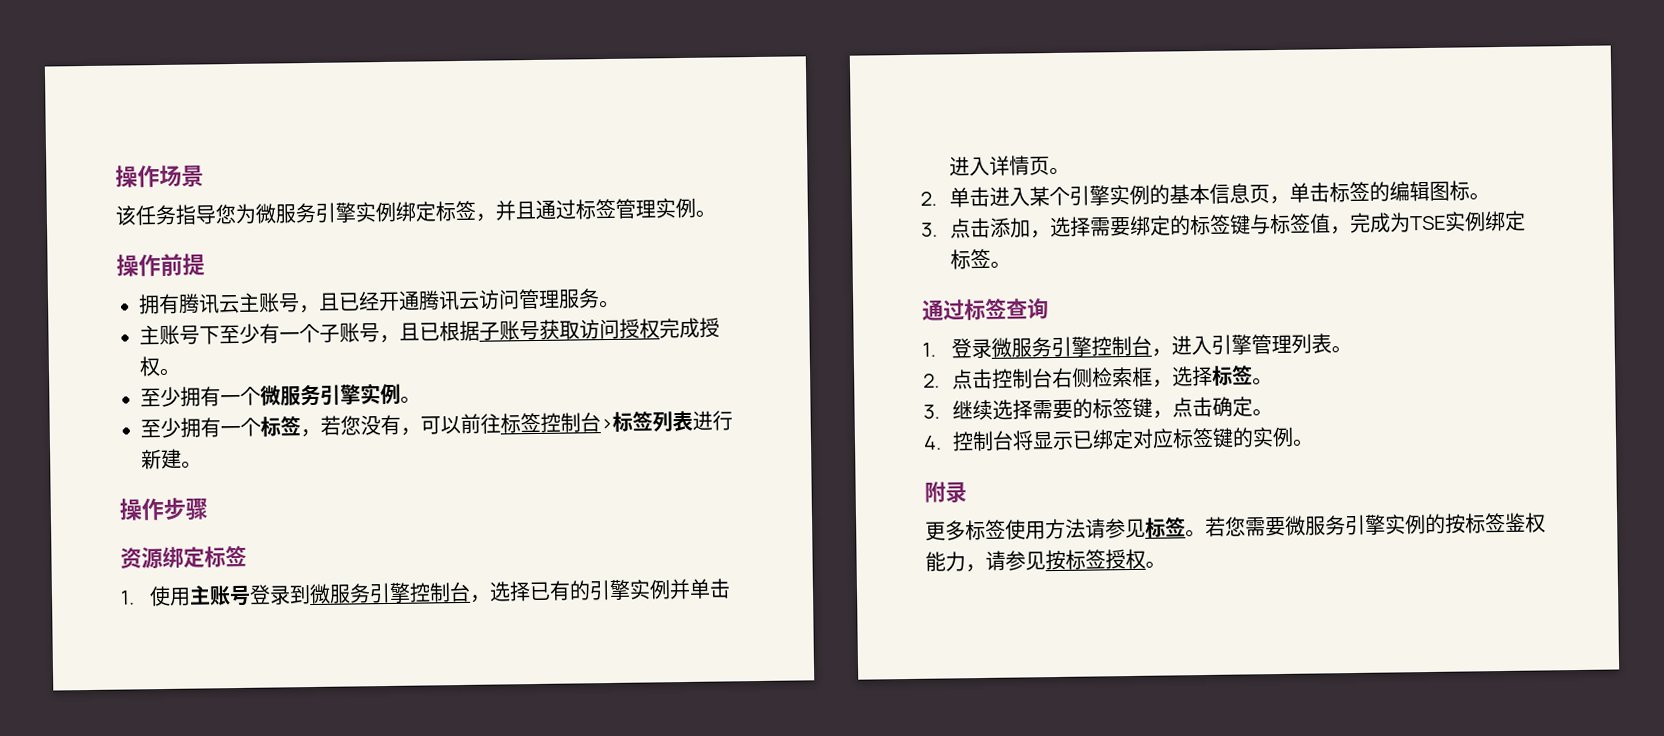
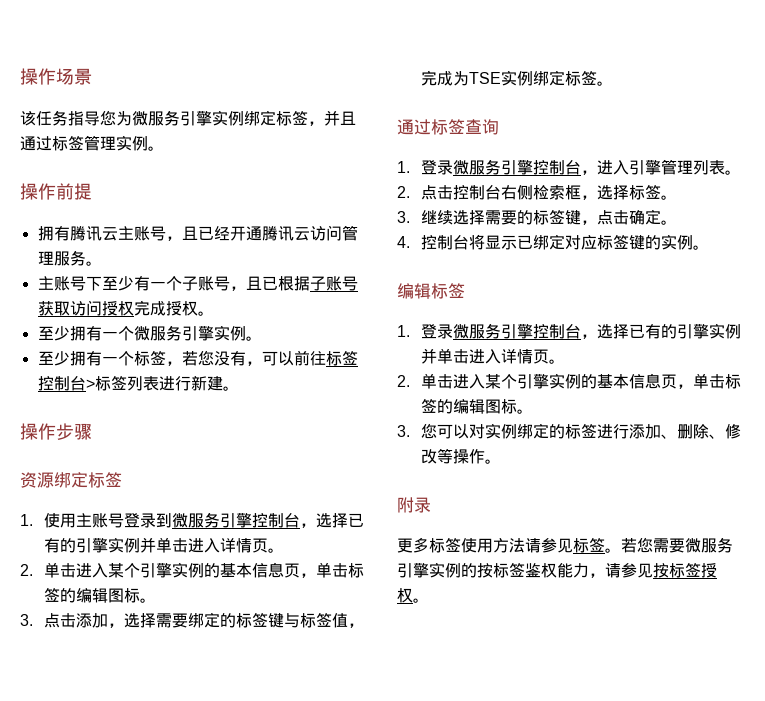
+ 编辑标签
+ 1.登录微服务引擎控制台，选择已有的引擎实例并单击进入详情页。
+ 2.单击进入某个引擎实例的基本信息页，单击标签的编辑图标。
+ 3.您可以对实例绑定的标签进行添加、删除、修改等操作。

